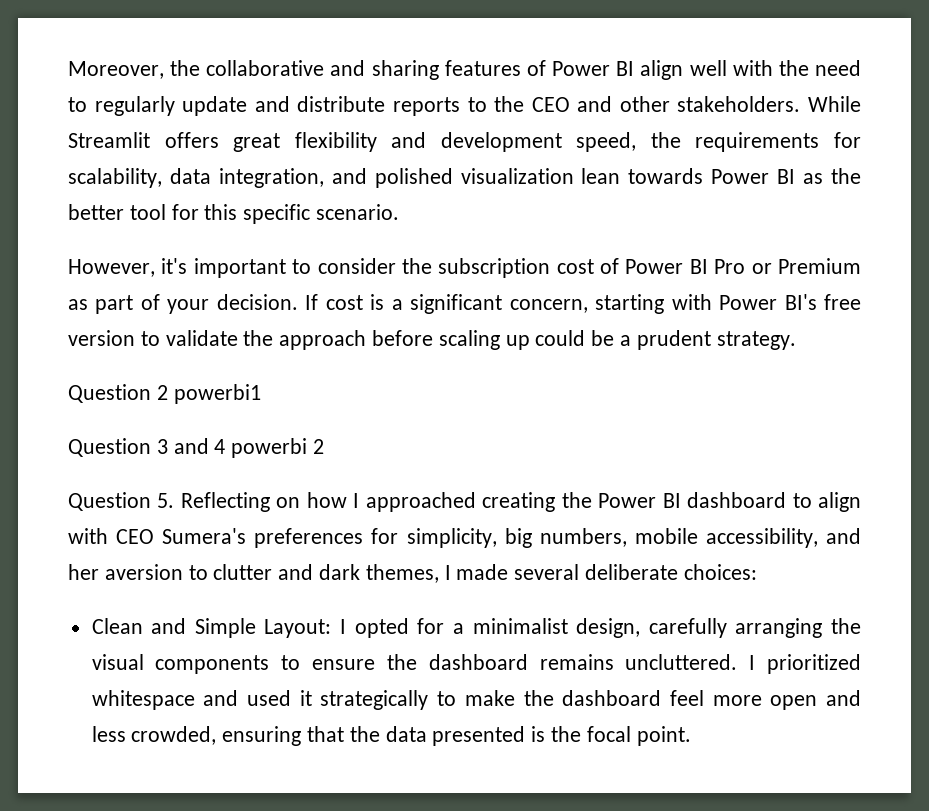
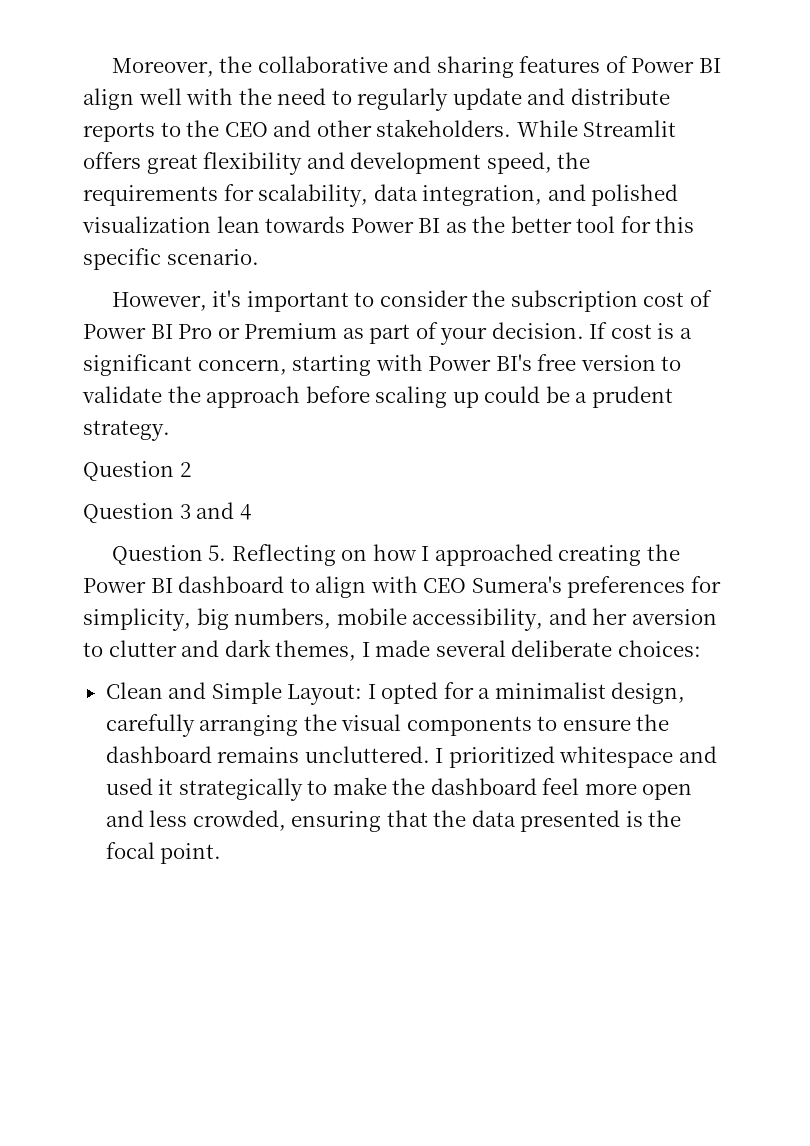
- Question 2 powerbi1
+ Question 2
- Question 3 and 4 powerbi 2
+ Question 3 and 4

